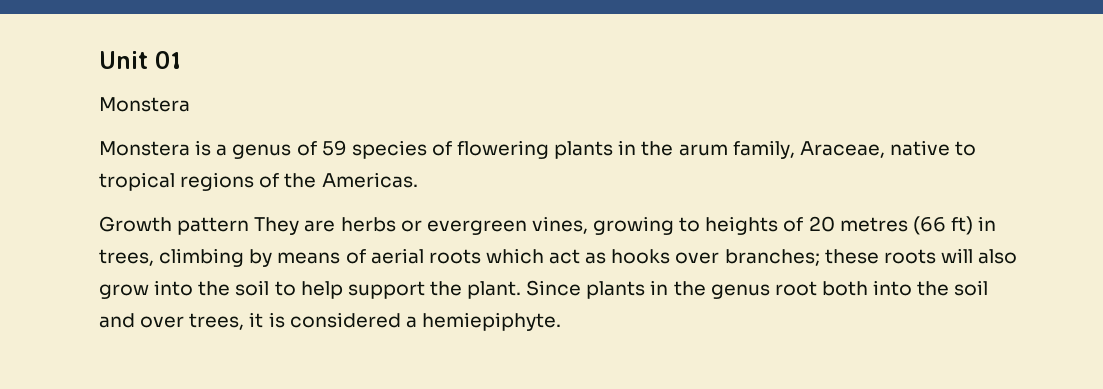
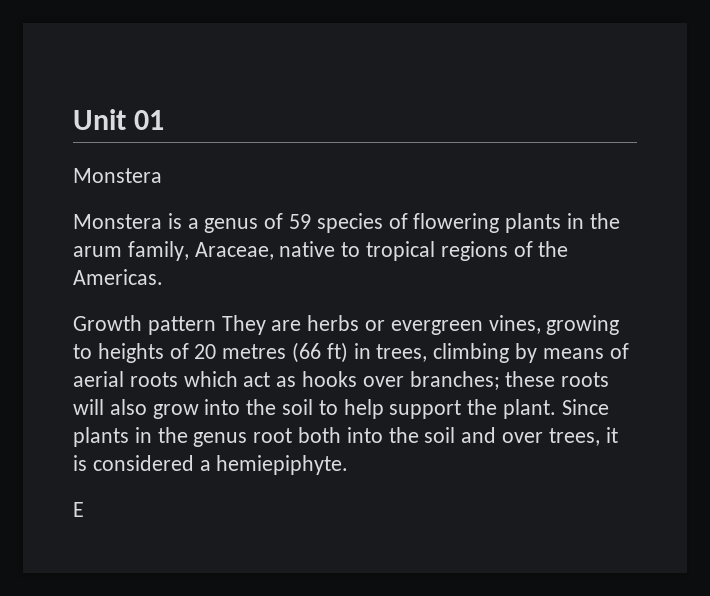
+ E

